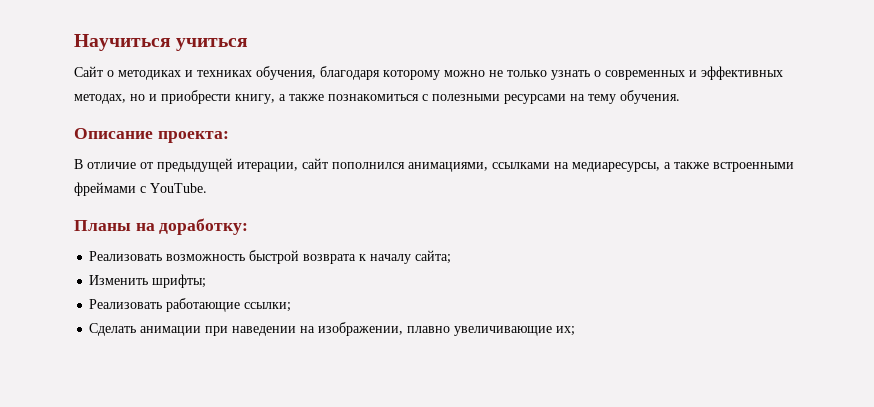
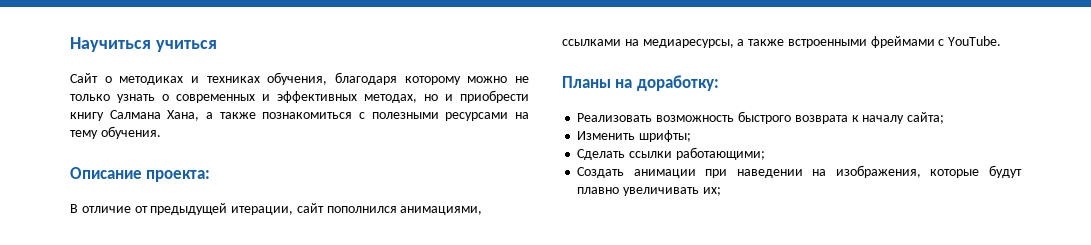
- Сайт о методиках и техниках обучения, благодаря которому можно не только узнать о современных и эффективных методах, но и приобрести книгу, а также познакомиться с полезными ресурсами на тему обучения.
+ Сайт о методиках и техниках обучения, благодаря которому можно не только узнать о современных и эффективных методах, но и приобрести книгу Салмана Хана, а также познакомиться с полезными ресурсами на тему обучения.
- Реализовать возможность быстрой возврата к началу сайта;
+ Реализовать возможность быстрого возврата к началу сайта;
- Реализовать работающие ссылки;
- Сделать анимации при наведении на изображении, плавно увеличивающие их;
+ Сделать ссылки работающими;
+ Создать анимации при наведении на изображения, которые будут плавно увеличивать их;

